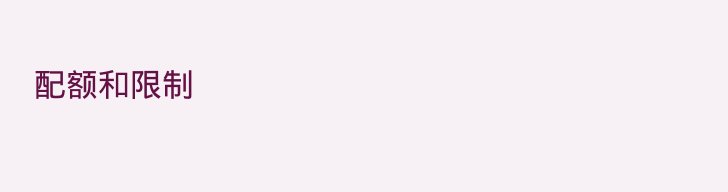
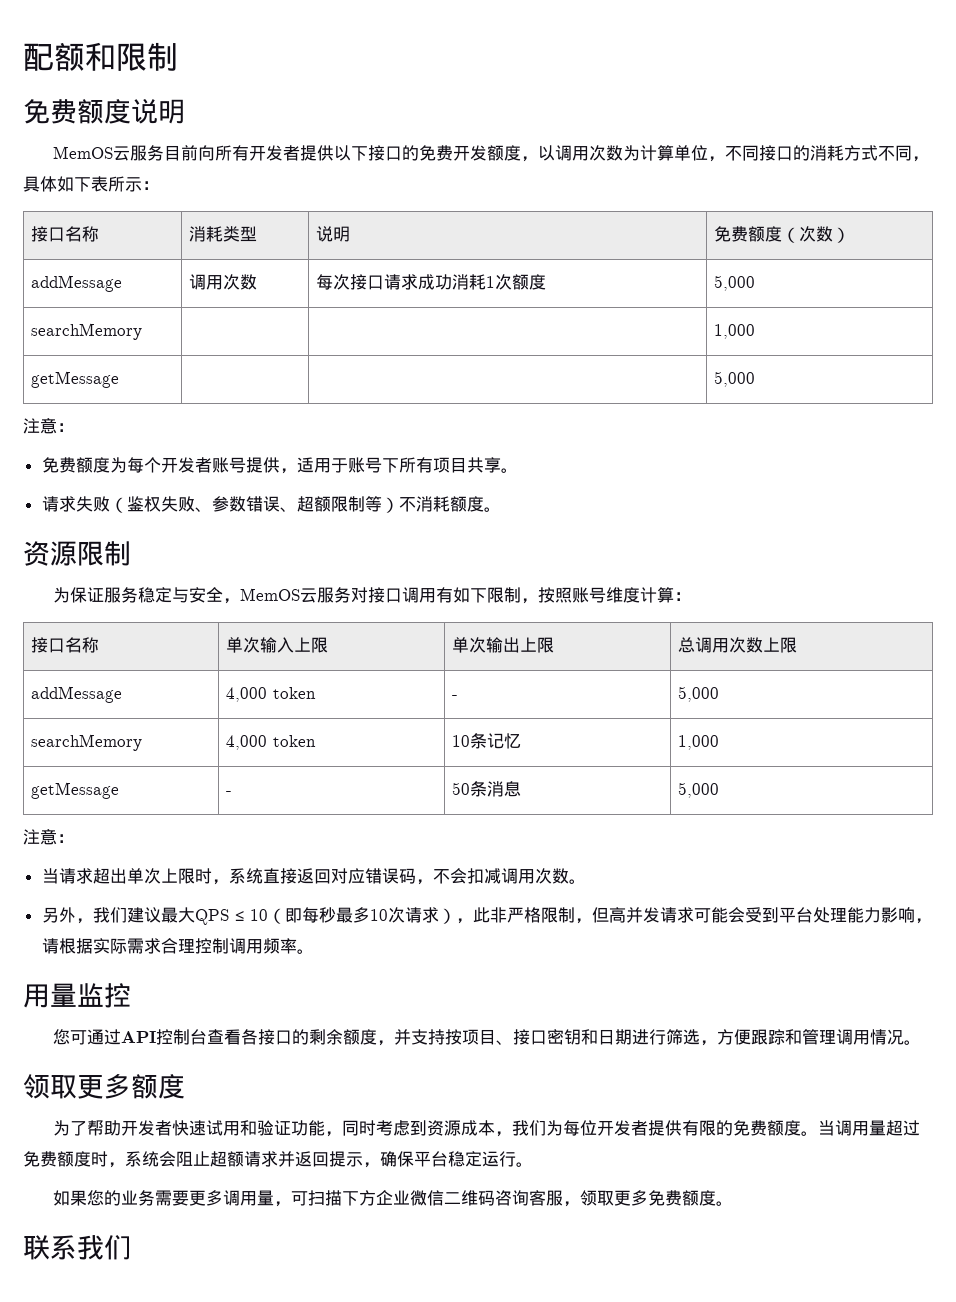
+ 免费额度说明
+ MemOS云服务目前向所有开发者提供以下接口的免费开发额度，以调用次数为计算单位，不同接口的消耗方式不同，具体如下表所示：
+ 接口名称 | 消耗类型 | 说明 | 免费额度（次数）
+ addMessage | 调用次数 | 每次接口请求成功消耗1次额度 | 5,000
+ searchMemory | | | 1,000
+ getMessage | | | 5,000
+ 注意：
+ 免费额度为每个开发者账号提供，适用于账号下所有项目共享。
+ 请求失败（鉴权失败、参数错误、超额限制等）不消耗额度。
+ 资源限制
+ 为保证服务稳定与安全，MemOS云服务对接口调用有如下限制，按照账号维度计算：
+ 接口名称 | 单次输入上限 | 单次输出上限 | 总调用次数上限
+ addMessage | 4,000 token | - | 5,000
+ searchMemory | 4,000 token | 10条记忆 | 1,000
+ getMessage | - | 50条消息 | 5,000
+ 注意：
+ 当请求超出单次上限时，系统直接返回对应错误码，不会扣减调用次数。
+ 另外，我们建议最大QPS ≤ 10（即每秒最多10次请求），此非严格限制，但高并发请求可能会受到平台处理能力影响，请根据实际需求合理控制调用频率。
+ 用量监控
+ 您可通过API控制台查看各接口的剩余额度，并支持按项目、接口密钥和日期进行筛选，方便跟踪和管理调用情况。
+ 领取更多额度
+ 为了帮助开发者快速试用和验证功能，同时考虑到资源成本，我们为每位开发者提供有限的免费额度。当调用量超过免费额度时，系统会阻止超额请求并返回提示，确保平台稳定运行。
+ 如果您的业务需要更多调用量，可扫描下方企业微信二维码咨询客服，领取更多免费额度。
+ 联系我们

